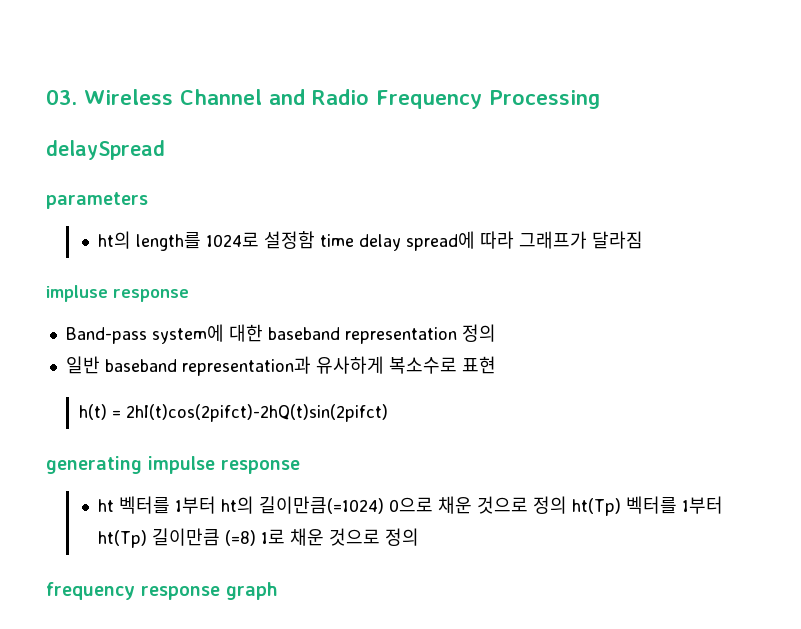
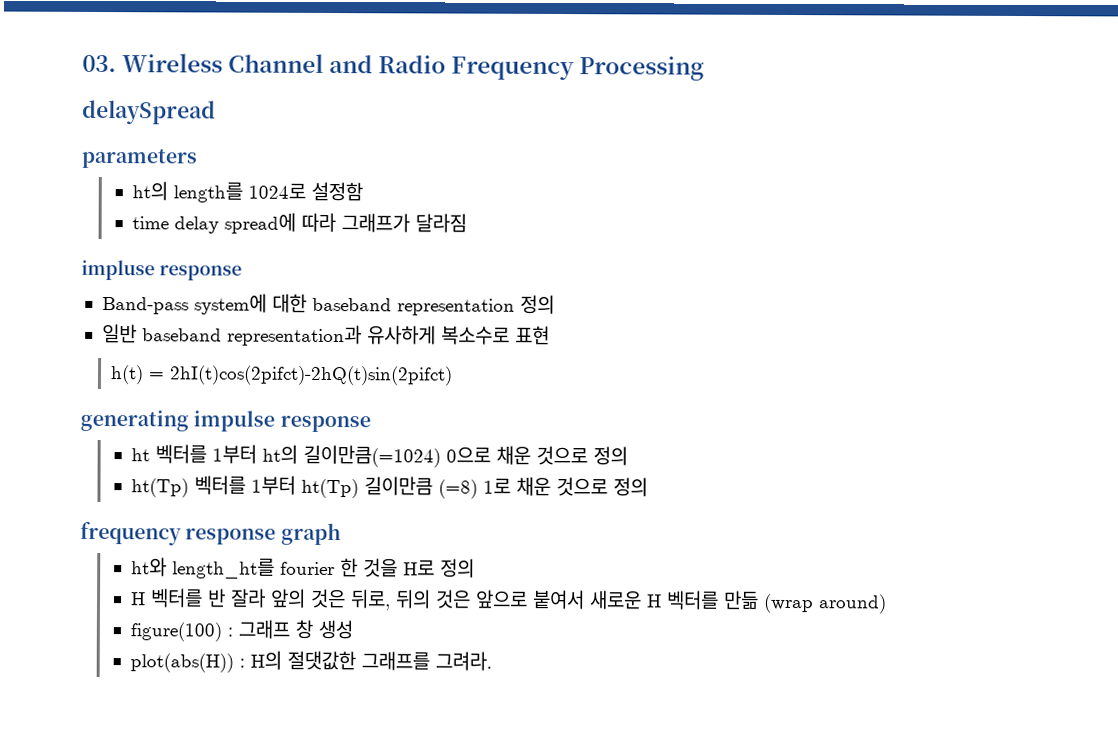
- ht의 length를 1024로 설정함 time delay spread에 따라 그래프가 달라짐
+ ht의 length를 1024로 설정함
+ time delay spread에 따라 그래프가 달라짐
- ht 벡터를 1부터 ht의 길이만큼(=1024) 0으로 채운 것으로 정의 ht(Tp) 벡터를 1부터 ht(Tp) 길이만큼 (=8) 1로 채운 것으로 정의
+ ht 벡터를 1부터 ht의 길이만큼(=1024) 0으로 채운 것으로 정의
+ ht(Tp) 벡터를 1부터 ht(Tp) 길이만큼 (=8) 1로 채운 것으로 정의
+ ht와 length_ht를 fourier 한 것을 H로 정의
+ H 벡터를 반 잘라 앞의 것은 뒤로, 뒤의 것은 앞으로 붙여서 새로운 H 벡터를 만듦 (wrap around)
+ figure(100) : 그래프 창 생성
+ plot(abs(H)) : H의 절댓값한 그래프를 그려라.

